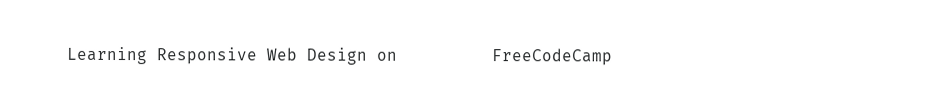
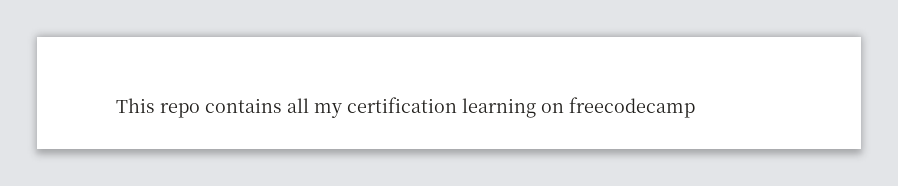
- Learning Responsive Web Design on FreeCodeCamp
+ This repo contains all my certification learning on freecodecamp

